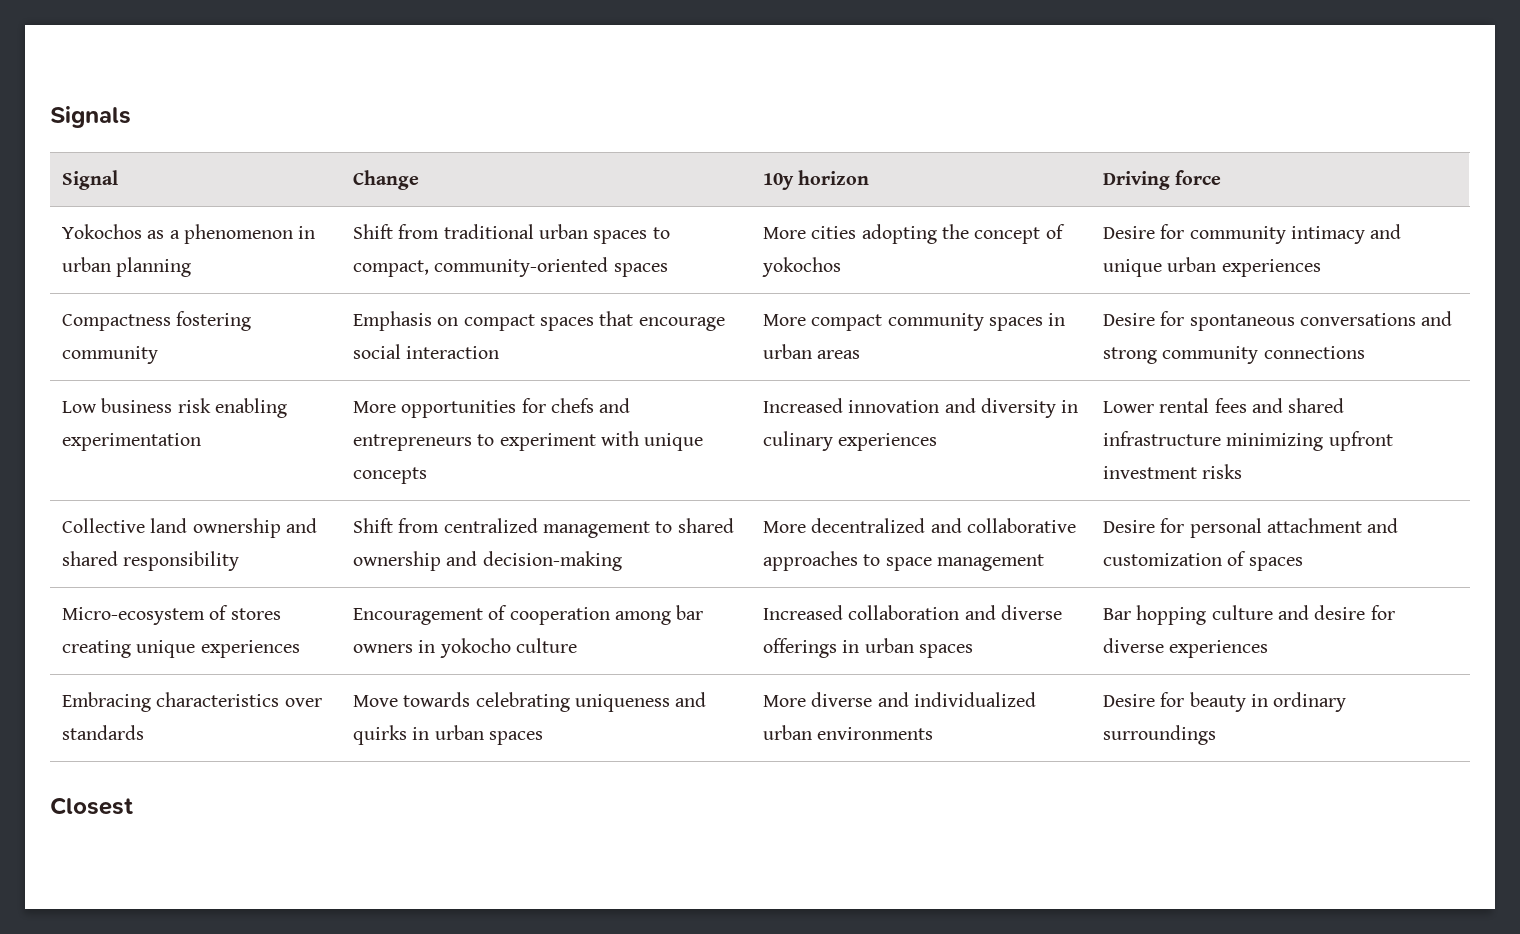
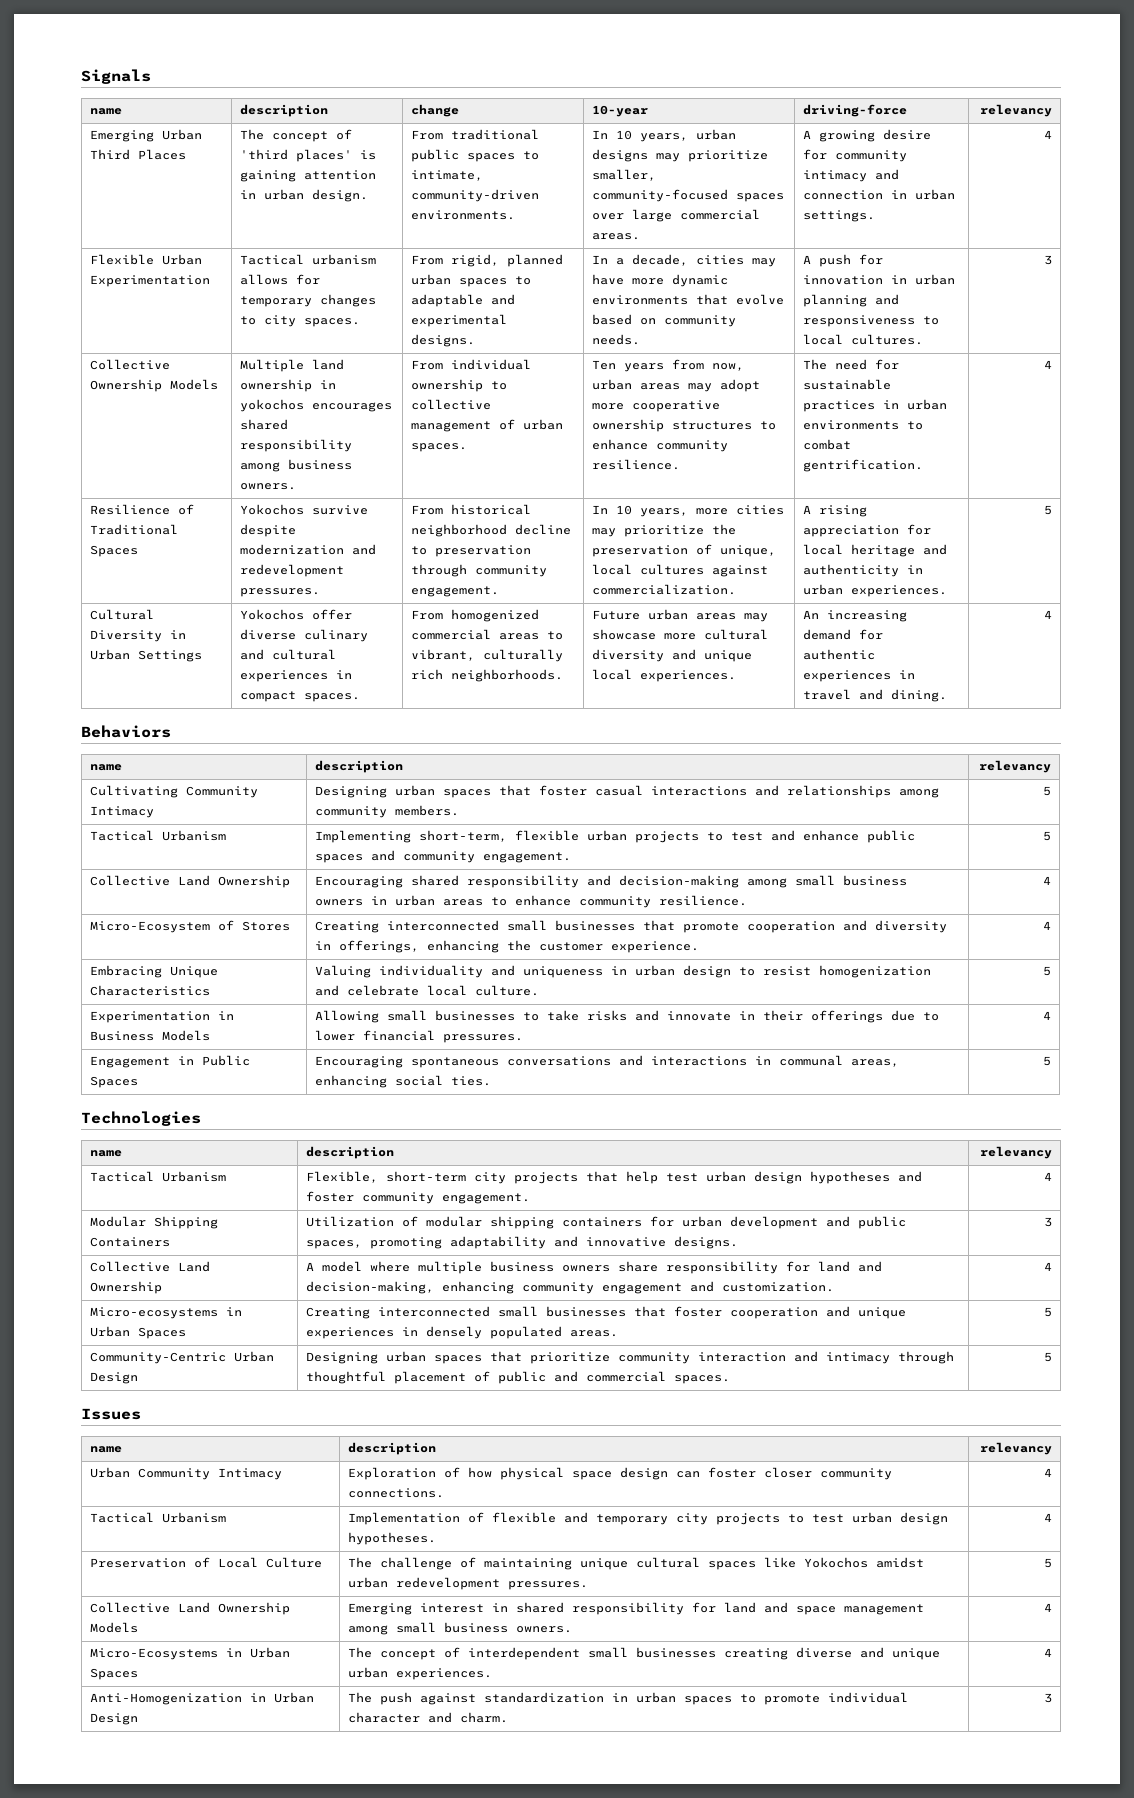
- Signal | Change | 10y horizon | Driving force
- Yokochos as a phenomenon in urban planning | Shift from traditional urban spaces to compact, community-oriented spaces | More cities adopting the concept of yokochos | Desire for community intimacy and unique urban experiences
- Compactness fostering community | Emphasis on compact spaces that encourage social interaction | More compact community spaces in urban areas | Desire for spontaneous conversations and strong community connections
- Low business risk enabling experimentation | More opportunities for chefs and entrepreneurs to experiment with unique concepts | Increased innovation and diversity in culinary experiences | Lower rental fees and shared infrastructure minimizing upfront investment risks
- Collective land ownership and shared responsibility | Shift from centralized management to shared ownership and decision-making | More decentralized and collaborative approaches to space management | Desire for personal attachment and customization of spaces
- Micro-ecosystem of stores creating unique experiences | Encouragement of cooperation among bar owners in yokocho culture | Increased collaboration and diverse offerings in urban spaces | Bar hopping culture and desire for diverse experiences
- Embracing characteristics over standards | Move towards celebrating uniqueness and quirks in urban spaces | More diverse and individualized urban environments | Desire for beauty in ordinary surroundings
- Closest
+ name | description | change | 10-year | driving-force | relevancy
+ Emerging Urban Third Places | The concept of 'third places' is gaining attention in urban design. | From traditional public spaces to intimate, community-driven environments. | In 10 years, urban designs may prioritize smaller, community-focused spaces over large commercial areas. | A growing desire for community intimacy and connection in urban settings. | 4
+ Flexible Urban Experimentation | Tactical urbanism allows for temporary changes to city spaces. | From rigid, planned urban spaces to adaptable and experimental designs. | In a decade, cities may have more dynamic environments that evolve based on community needs. | A push for innovation in urban planning and responsiveness to local cultures. | 3
+ Collective Ownership Models | Multiple land ownership in yokochos encourages shared responsibility among business owners. | From individual ownership to collective management of urban spaces. | Ten years from now, urban areas may adopt more cooperative ownership structures to enhance community resilience. | The need for sustainable practices in urban environments to combat gentrification. | 4
+ Resilience of Traditional Spaces | Yokochos survive despite modernization and redevelopment pressures. | From historical neighborhood decline to preservation through community engagement. | In 10 years, more cities may prioritize the preservation of unique, local cultures against commercialization. | A rising appreciation for local heritage and authenticity in urban experiences. | 5
+ Cultural Diversity in Urban Settings | Yokochos offer diverse culinary and cultural experiences in compact spaces. | From homogenized commercial areas to vibrant, culturally rich neighborhoods. | Future urban areas may showcase more cultural diversity and unique local experiences. | An increasing demand for authentic experiences in travel and dining. | 4
+ Behaviors
+ name | description | relevancy
+ Cultivating Community Intimacy | Designing urban spaces that foster casual interactions and relationships among community members. | 5
+ Tactical Urbanism | Implementing short-term, flexible urban projects to test and enhance public spaces and community engagement. | 5
+ Collective Land Ownership | Encouraging shared responsibility and decision-making among small business owners in urban areas to enhance community resilience. | 4
+ Micro-Ecosystem of Stores | Creating interconnected small businesses that promote cooperation and diversity in offerings, enhancing the customer experience. | 4
+ Embracing Unique Characteristics | Valuing individuality and uniqueness in urban design to resist homogenization and celebrate local culture. | 5
+ Experimentation in Business Models | Allowing small businesses to take risks and innovate in their offerings due to lower financial pressures. | 4
+ Engagement in Public Spaces | Encouraging spontaneous conversations and interactions in communal areas, enhancing social ties. | 5
+ Technologies
+ name | description | relevancy
+ Tactical Urbanism | Flexible, short-term city projects that help test urban design hypotheses and foster community engagement. | 4
+ Modular Shipping Containers | Utilization of modular shipping containers for urban development and public spaces, promoting adaptability and innovative designs. | 3
+ Collective Land Ownership | A model where multiple business owners share responsibility for land and decision-making, enhancing community engagement and customization. | 4
+ Micro-ecosystems in Urban Spaces | Creating interconnected small businesses that foster cooperation and unique experiences in densely populated areas. | 5
+ Community-Centric Urban Design | Designing urban spaces that prioritize community interaction and intimacy through thoughtful placement of public and commercial spaces. | 5
+ Issues
+ name | description | relevancy
+ Urban Community Intimacy | Exploration of how physical space design can foster closer community connections. | 4
+ Tactical Urbanism | Implementation of flexible and temporary city projects to test urban design hypotheses. | 4
+ Preservation of Local Culture | The challenge of maintaining unique cultural spaces like Yokochos amidst urban redevelopment pressures. | 5
+ Collective Land Ownership Models | Emerging interest in shared responsibility for land and space management among small business owners. | 4
+ Micro-Ecosystems in Urban Spaces | The concept of interdependent small businesses creating diverse and unique urban experiences. | 4
+ Anti-Homogenization in Urban Design | The push against standardization in urban spaces to promote individual character and charm. | 3

